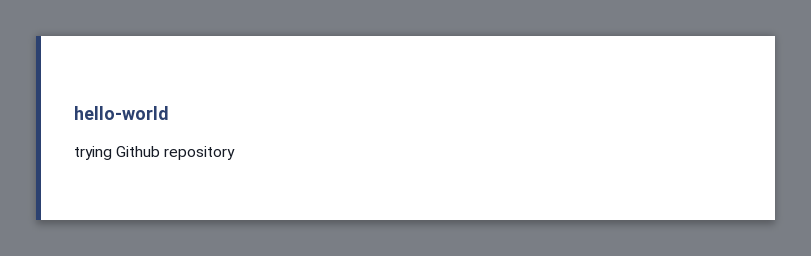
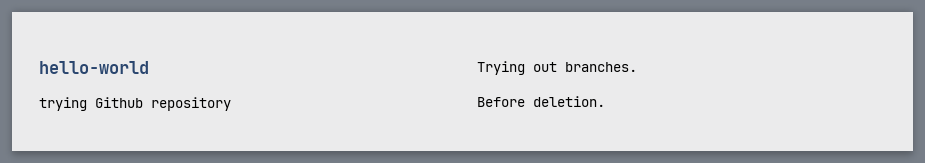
+ Trying out branches.
+ Before deletion.

